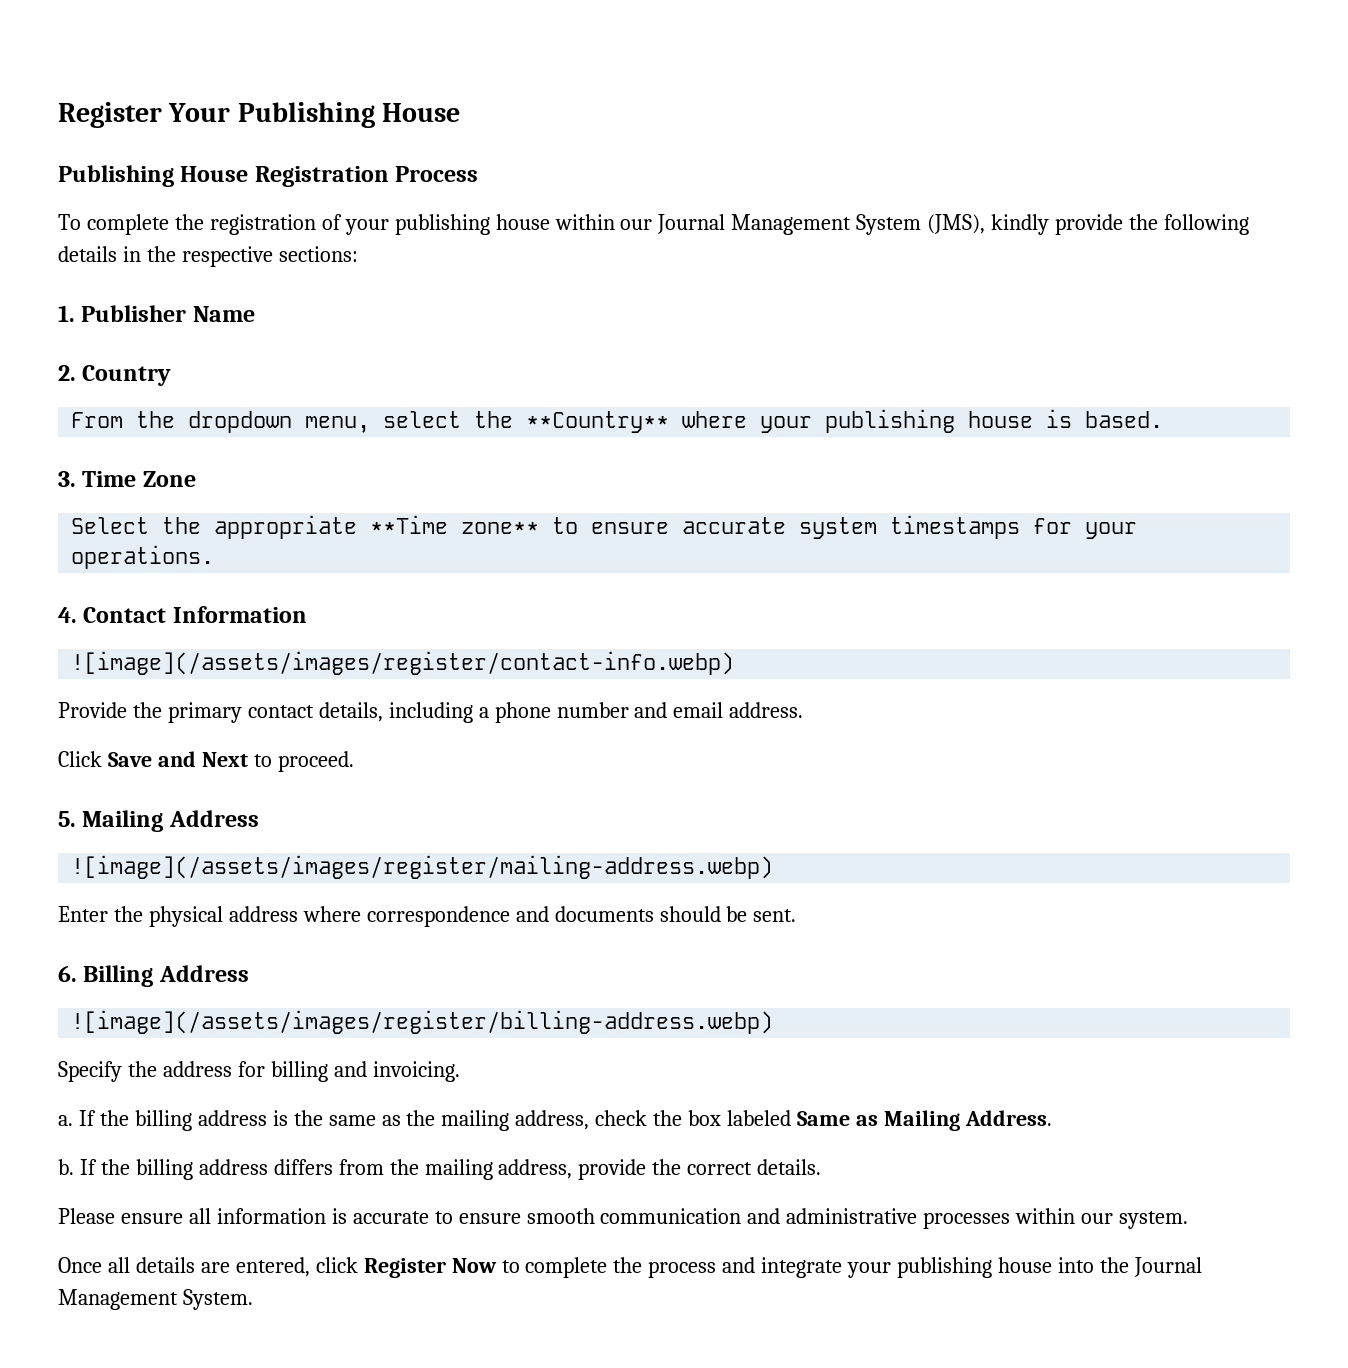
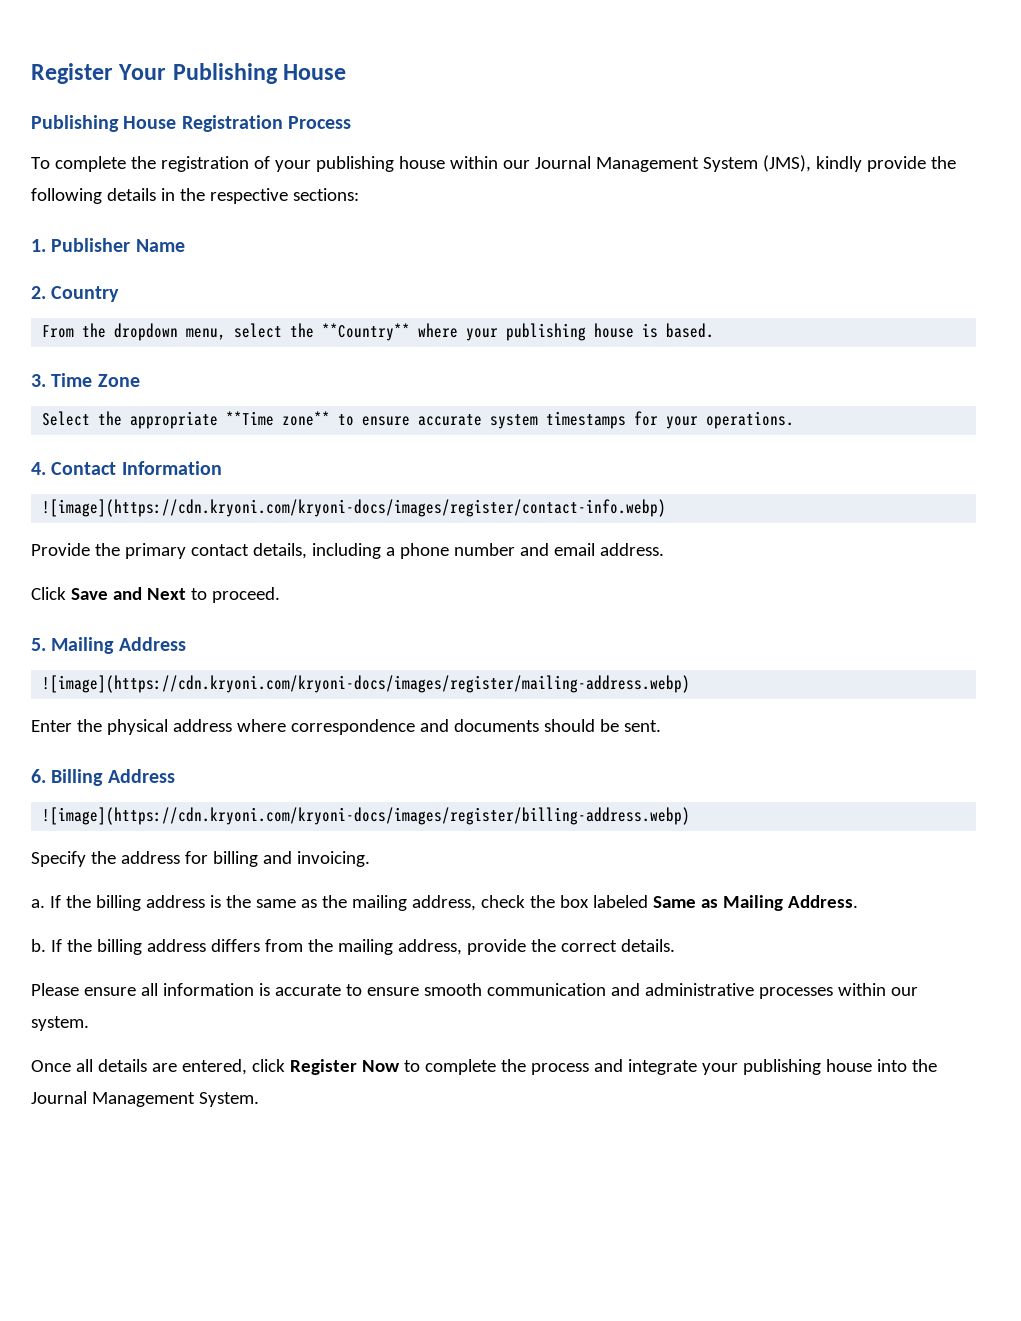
- ![image](/assets/images/register/contact-info.webp)
+ ![image](https://cdn.kryoni.com/kryoni-docs/images/register/contact-info.webp)
- ![image](/assets/images/register/mailing-address.webp)
+ ![image](https://cdn.kryoni.com/kryoni-docs/images/register/mailing-address.webp)
- ![image](/assets/images/register/billing-address.webp)
+ ![image](https://cdn.kryoni.com/kryoni-docs/images/register/billing-address.webp)

